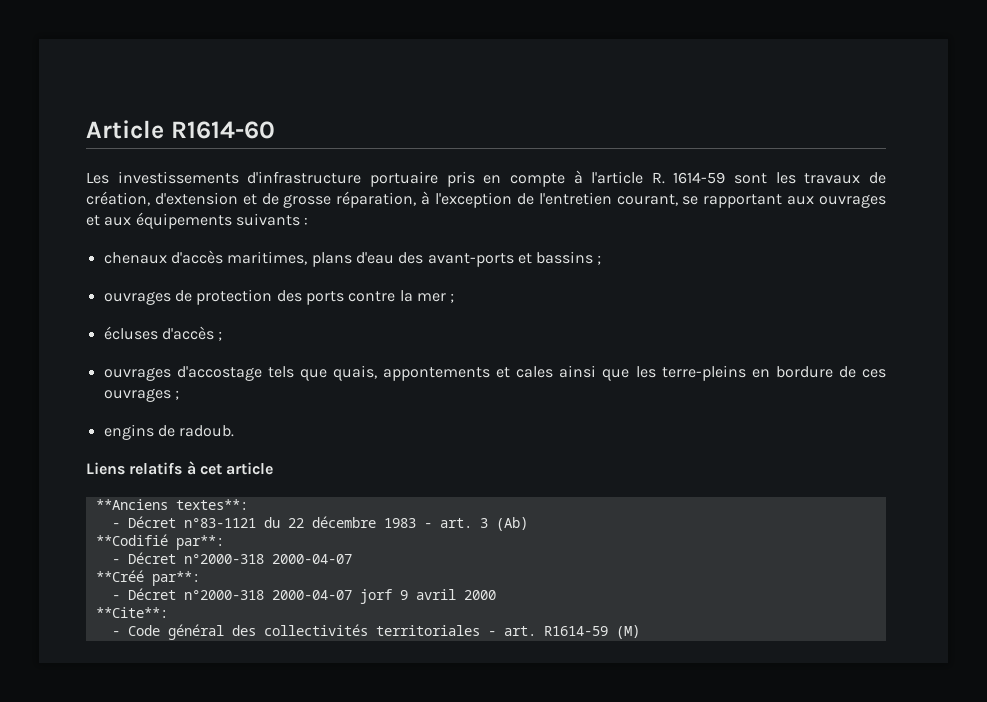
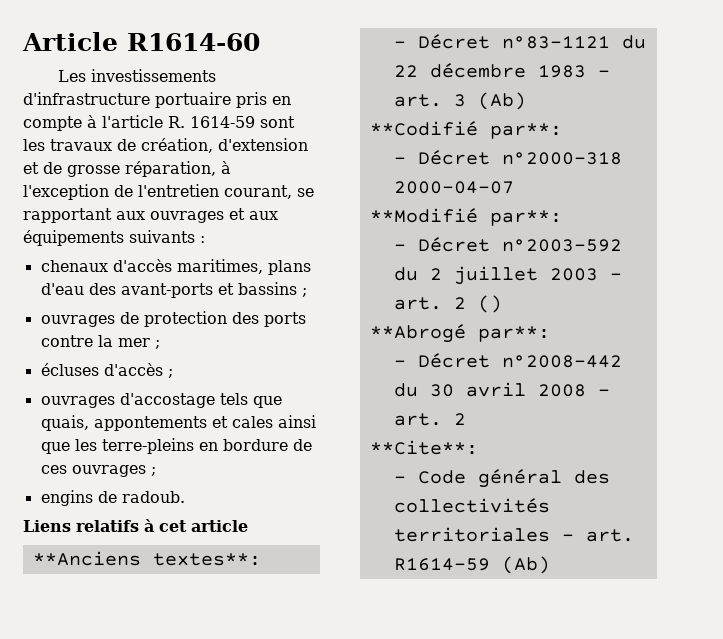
- **Créé par**:
- - Décret n°2000-318 2000-04-07 jorf 9 avril 2000
+ **Modifié par**:
+ - Décret n°2003-592 du 2 juillet 2003 - art. 2 ()
+ **Abrogé par**:
+ - Décret n°2008-442 du 30 avril 2008 - art. 2
- - Code général des collectivités territoriales - art. R1614-59 (M)
+ - Code général des collectivités territoriales - art. R1614-59 (Ab)

